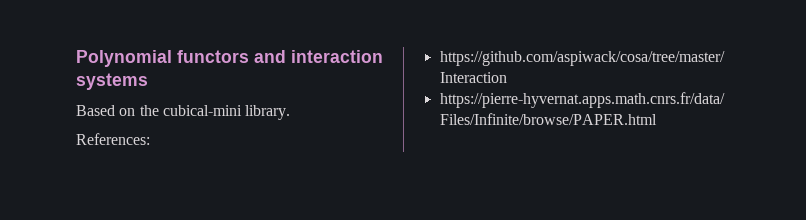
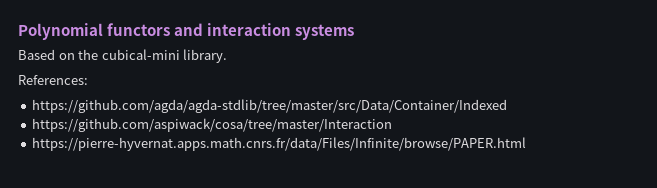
+ https://github.com/agda/agda-stdlib/tree/master/src/Data/Container/Indexed

